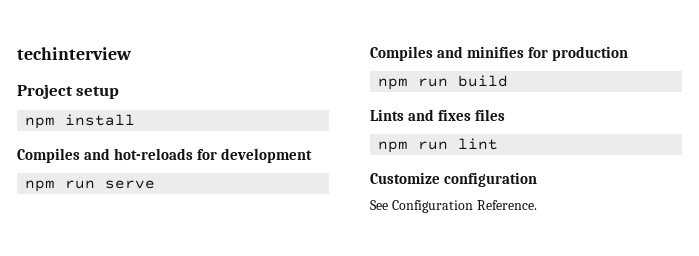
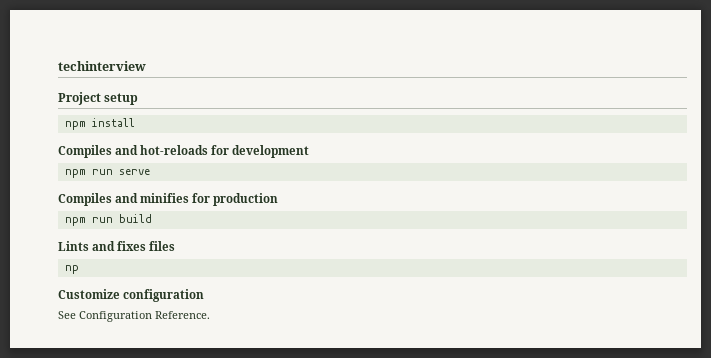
- npm run lint
+ np

